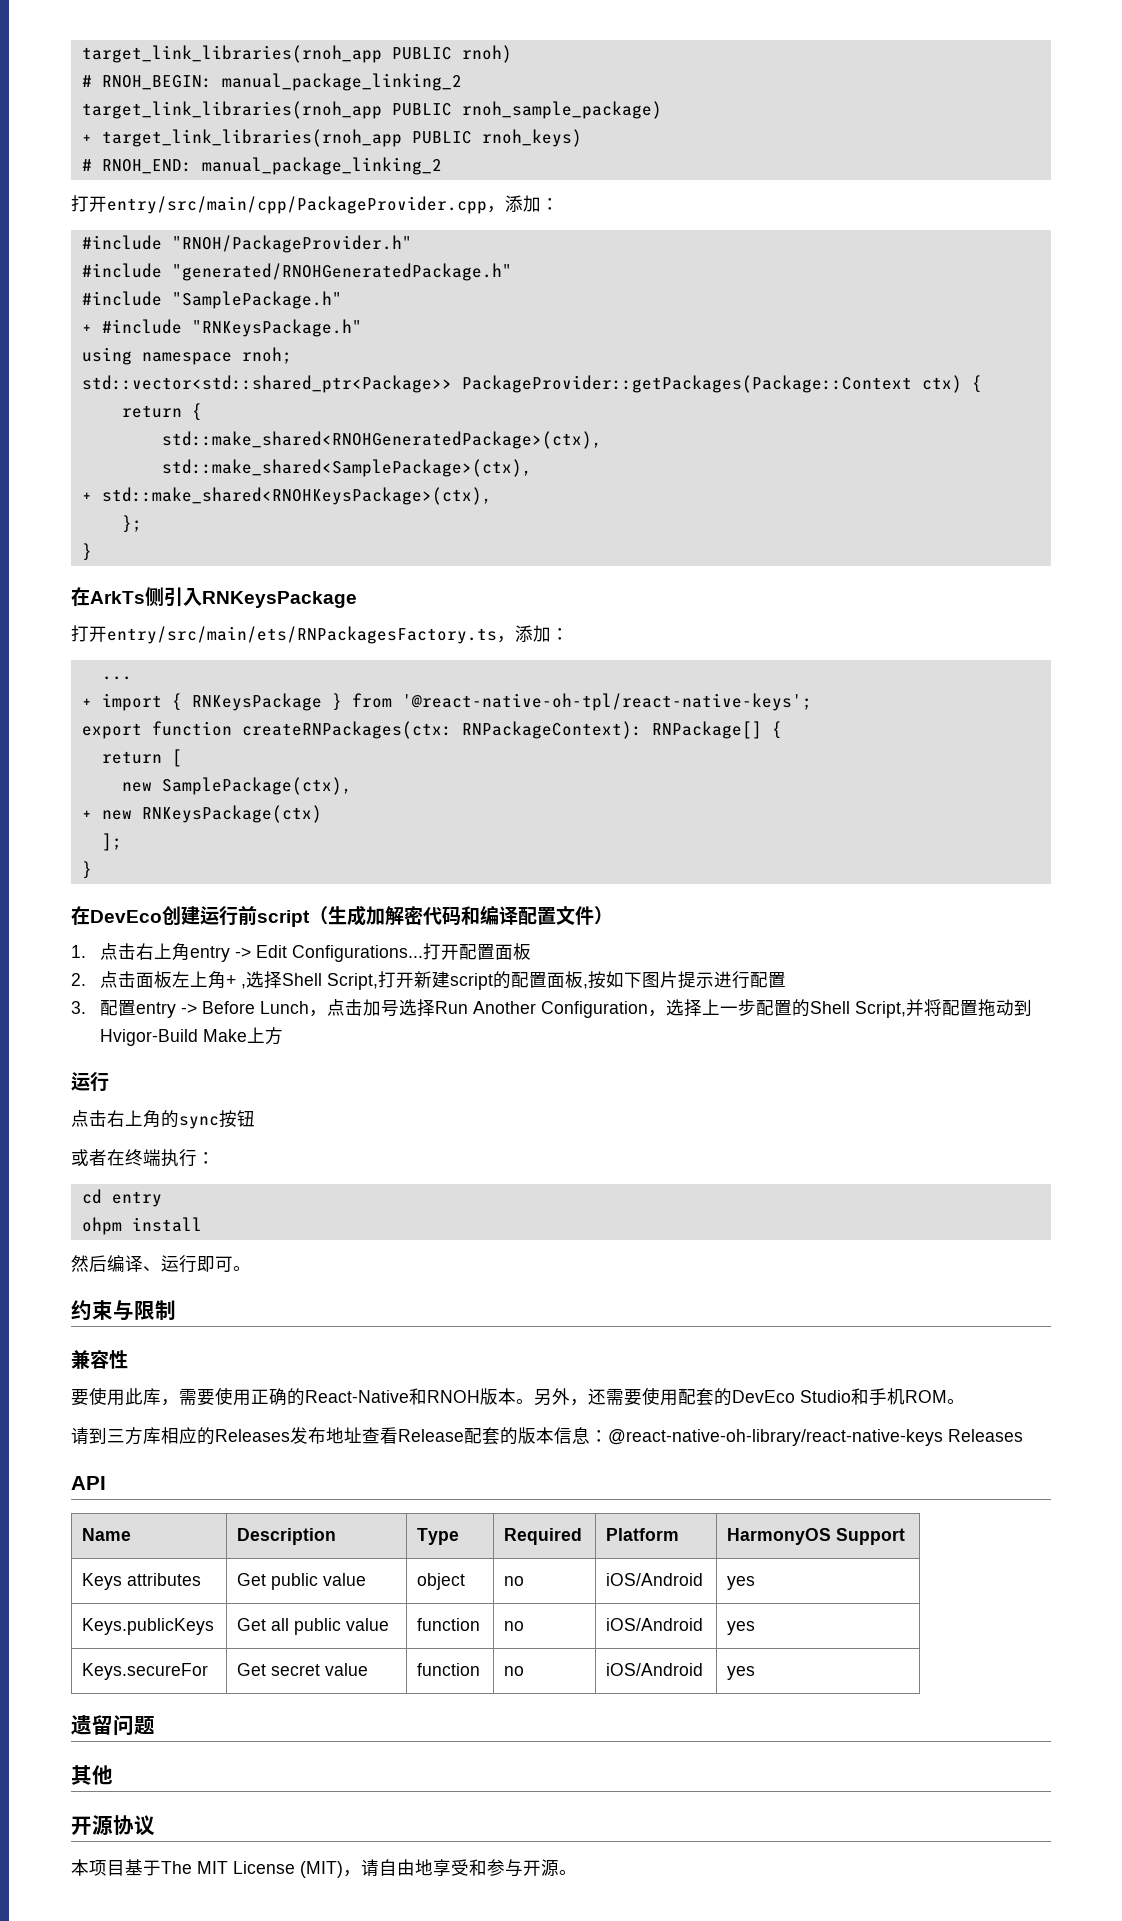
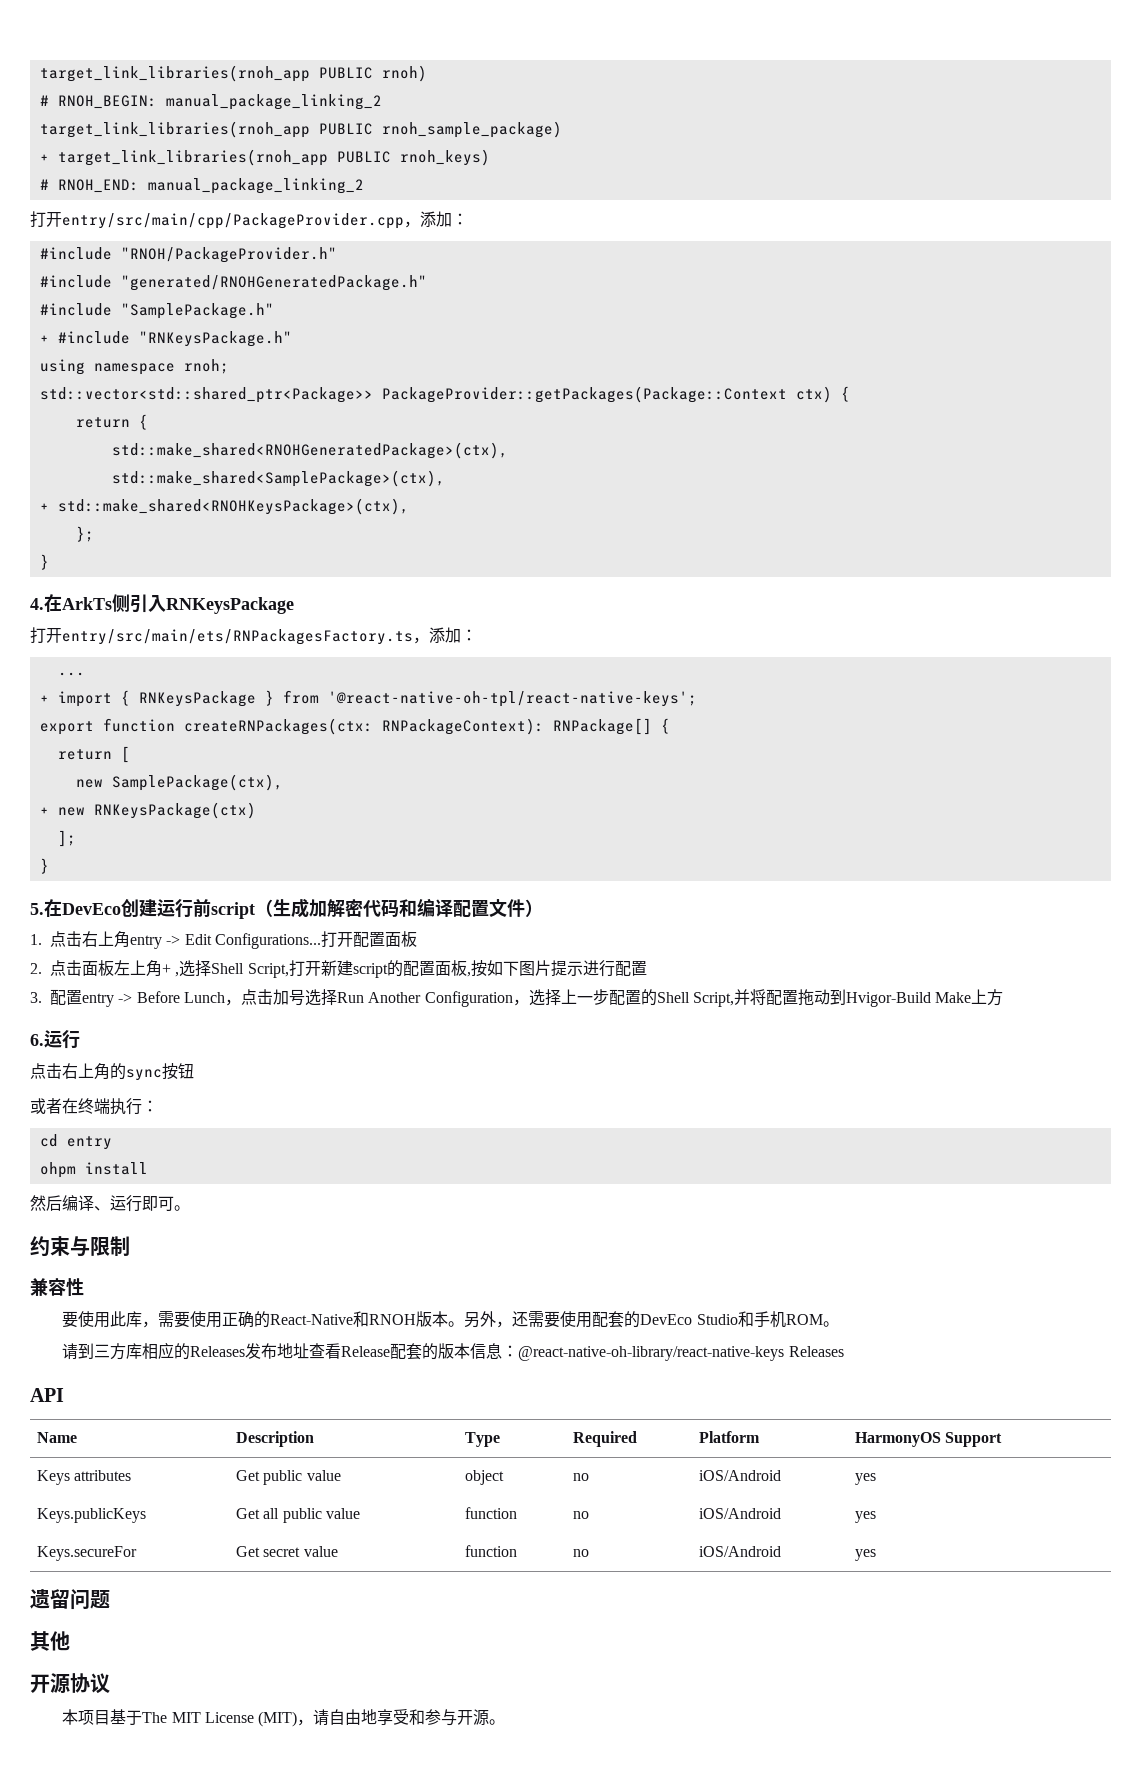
- 在ArkTs侧引入RNKeysPackage
+ 4.在ArkTs侧引入RNKeysPackage
- 在DevEco创建运行前script（生成加解密代码和编译配置文件）
+ 5.在DevEco创建运行前script（生成加解密代码和编译配置文件）
  3.配置entry -> Before Lunch，点击加号选择Run Another Configuration，选择上一步配置的Shell Script,并将配置拖动到Hvigor-Build Make上方
- 运行
+ 6.运行

